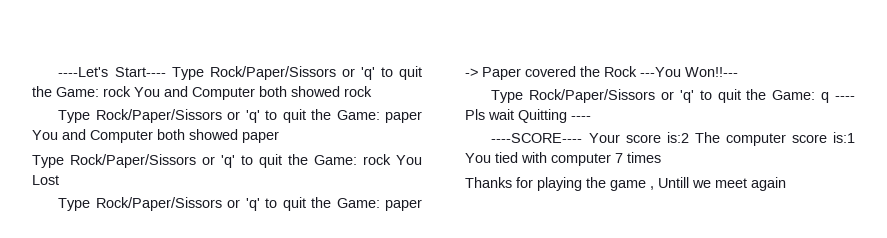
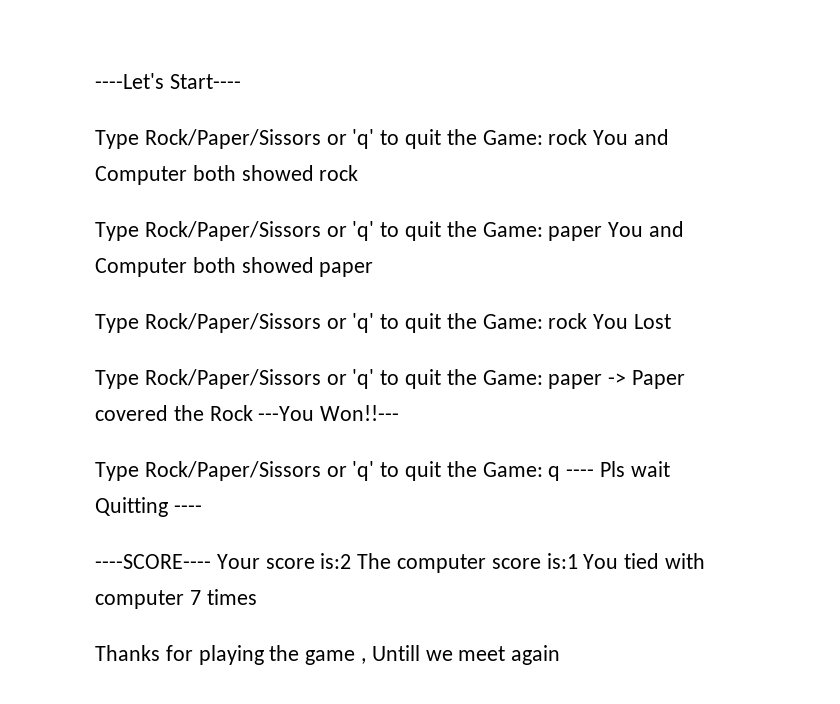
- ----Let's Start---- Type Rock/Paper/Sissors or 'q' to quit the Game: rock You and Computer both showed rock
+ ----Let's Start----
+ Type Rock/Paper/Sissors or 'q' to quit the Game: rock You and Computer both showed rock

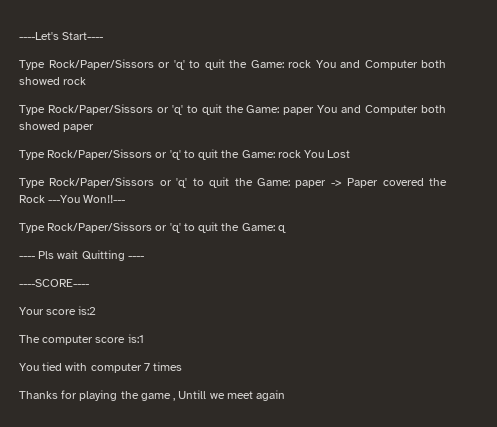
- Type Rock/Paper/Sissors or 'q' to quit the Game: q ---- Pls wait Quitting ----
+ Type Rock/Paper/Sissors or 'q' to quit the Game: q
+ ---- Pls wait Quitting ----
- ----SCORE---- Your score is:2 The computer score is:1 You tied with computer 7 times
+ ----SCORE----
+ Your score is:2
+ The computer score is:1
+ You tied with computer 7 times

